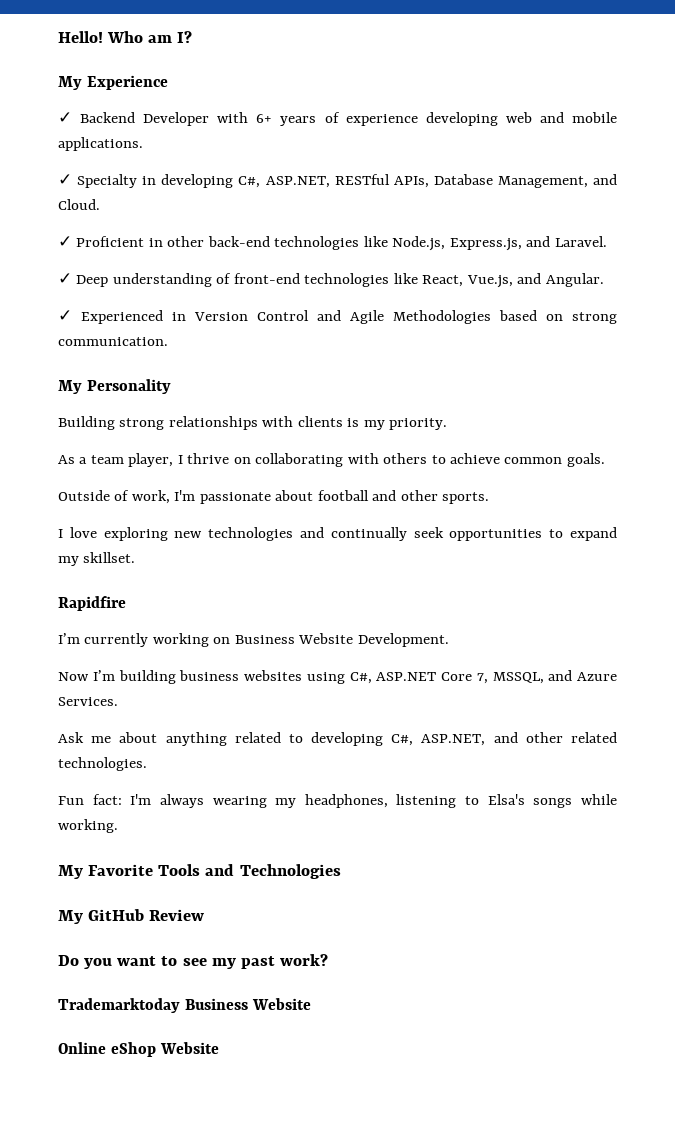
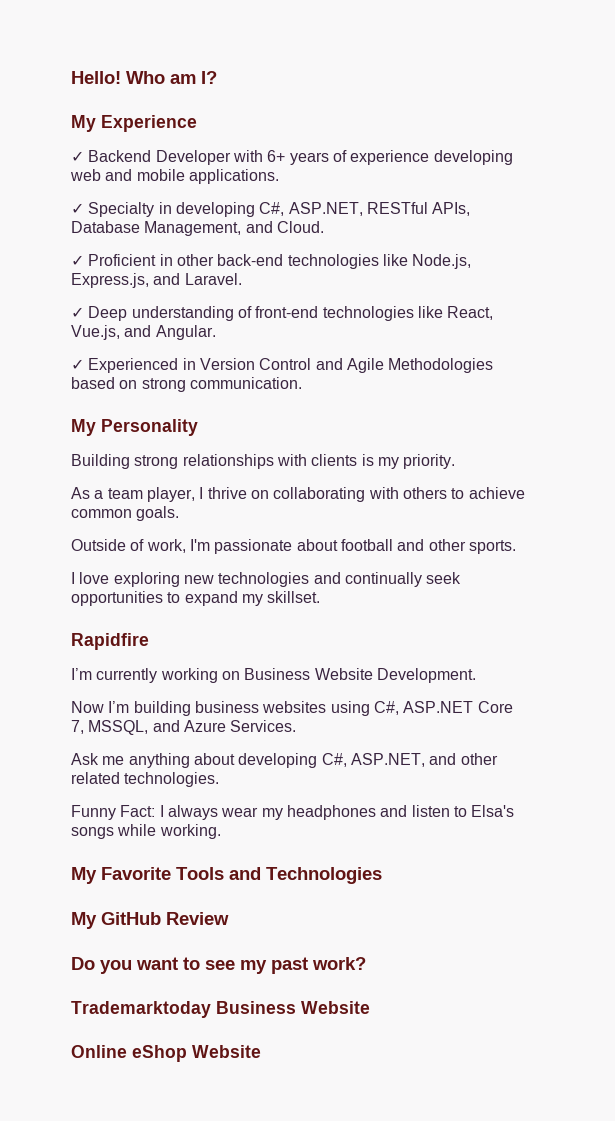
- Ask me about anything related to developing C#, ASP.NET, and other related technologies.
+ Ask me anything about developing C#, ASP.NET, and other related technologies.
- Fun fact: I'm always wearing my headphones, listening to Elsa's songs while working.
+ Funny Fact: I always wear my headphones and listen to Elsa's songs while working.

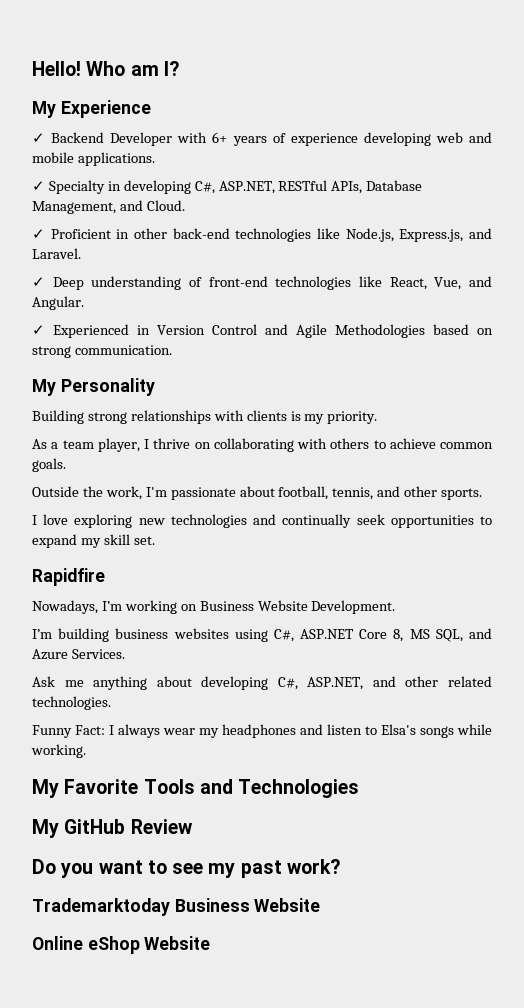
- ✓ Deep understanding of front-end technologies like React, Vue.js, and Angular.
+ ✓ Deep understanding of front-end technologies like React, Vue, and Angular.
- Outside of work, I'm passionate about football and other sports.
+ Outside the work, I'm passionate about football, tennis, and other sports.
- I love exploring new technologies and continually seek opportunities to expand my skillset.
+ I love exploring new technologies and continually seek opportunities to expand my skill set.
- I’m currently working on Business Website Development.
+ Nowadays, I’m working on Business Website Development.
- Now I’m building business websites using C#, ASP.NET Core 7, MSSQL, and Azure Services.
+ I’m building business websites using C#, ASP.NET Core 8, MS SQL, and Azure Services.

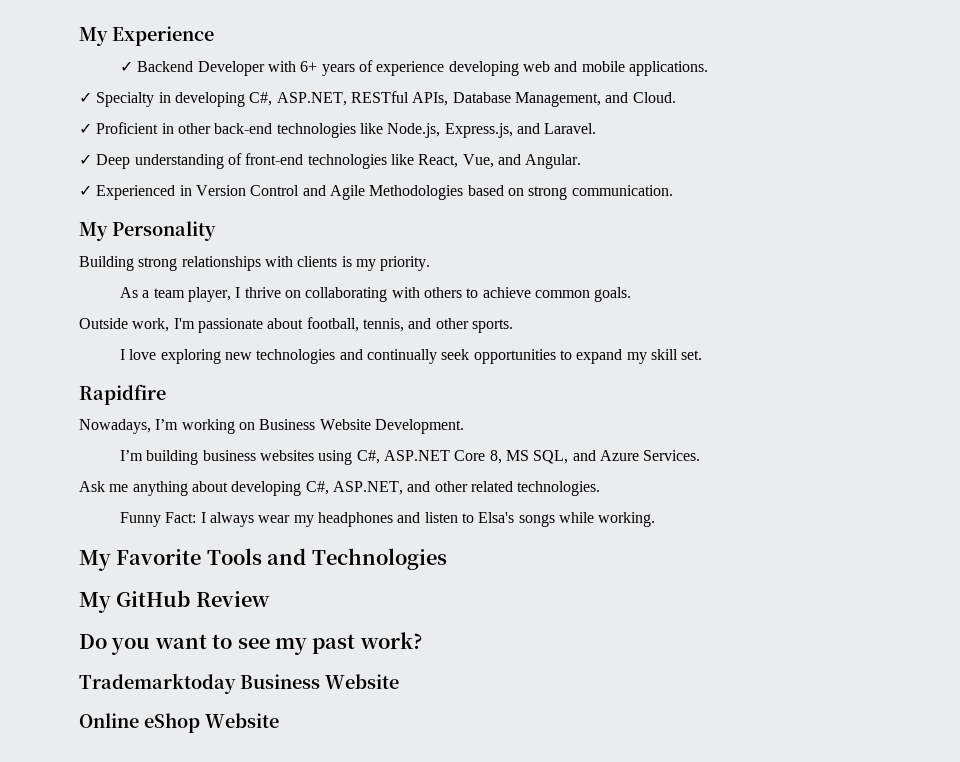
- Hello! Who am I?
- Outside the work, I'm passionate about football, tennis, and other sports.
+ Outside work, I'm passionate about football, tennis, and other sports.

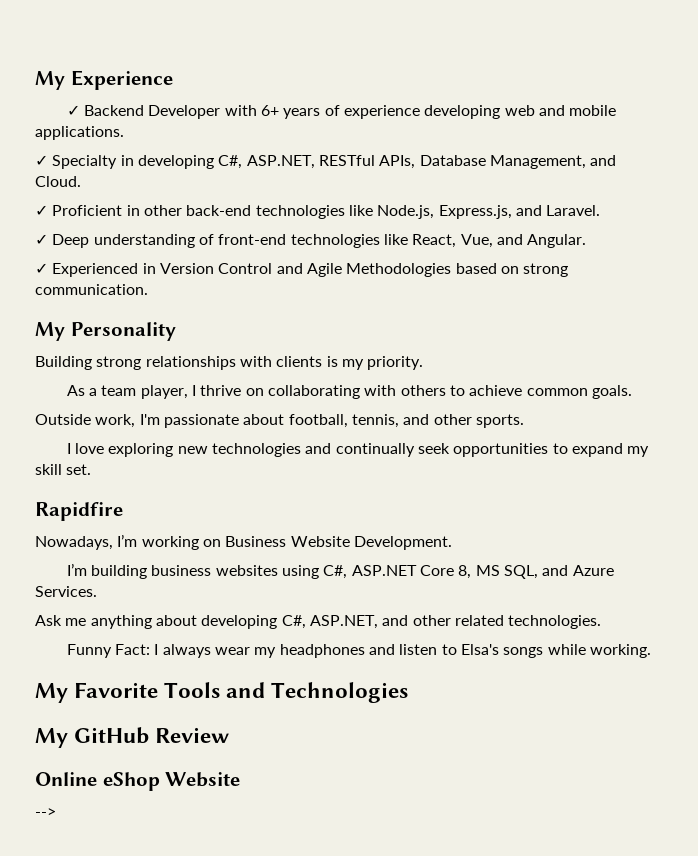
- Do you want to see my past work?
- Trademarktoday Business Website
+ -->

